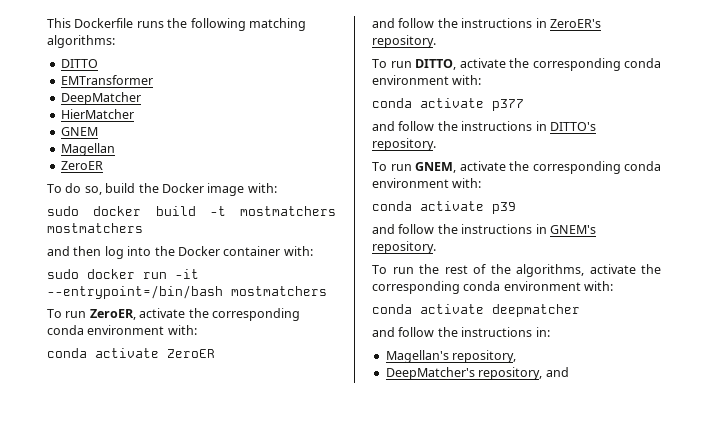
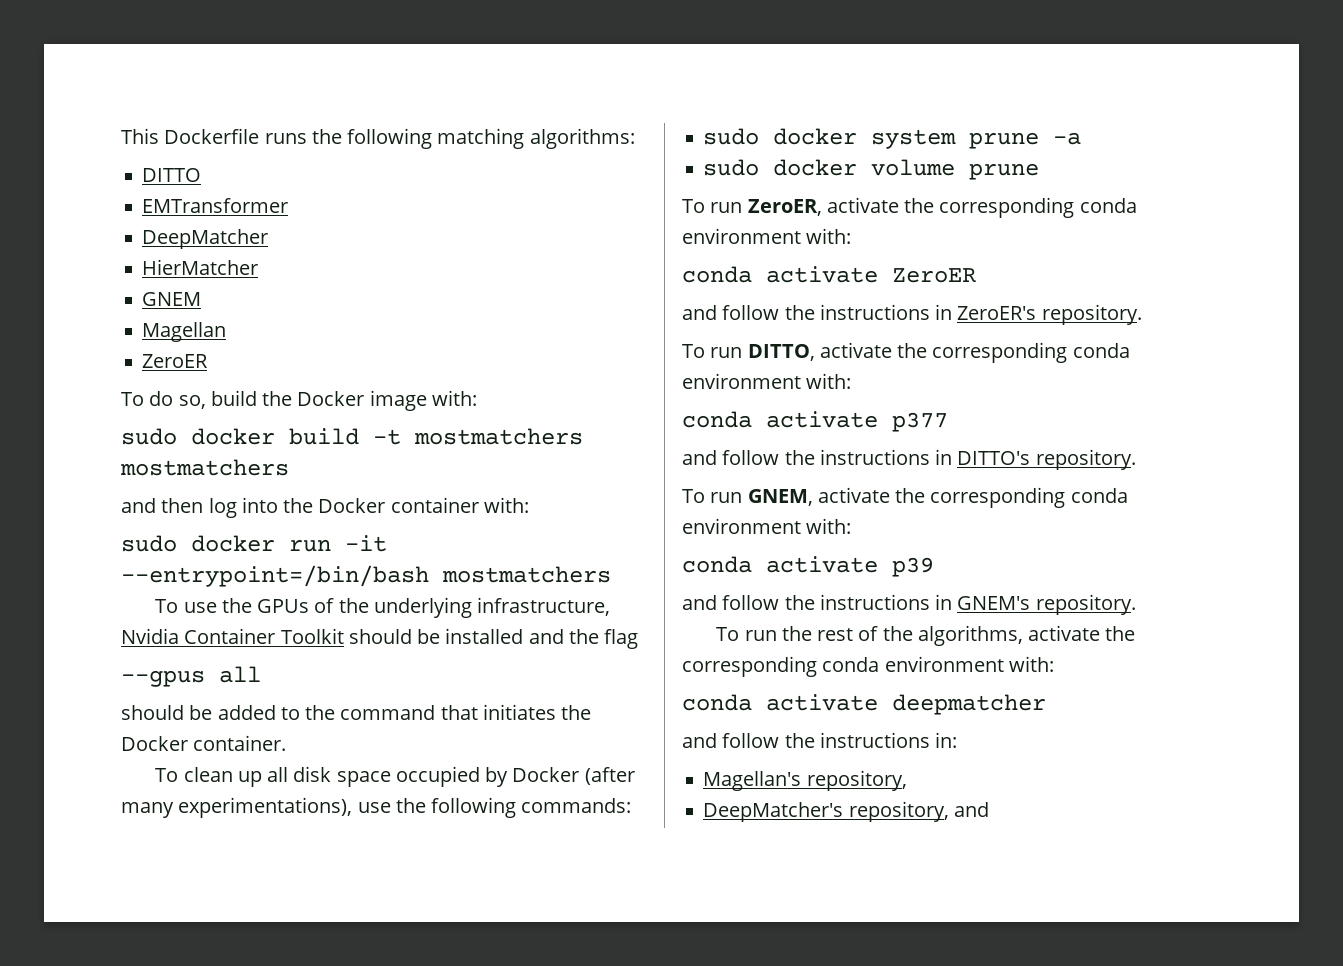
+ To use the GPUs of the underlying infrastructure, Nvidia Container Toolkit should be installed and the flag
+ --gpus all
+ should be added to the command that initiates the Docker container.
+ To clean up all disk space occupied by Docker (after many experimentations), use the following commands:
+ sudo docker system prune -a
+ sudo docker volume prune

